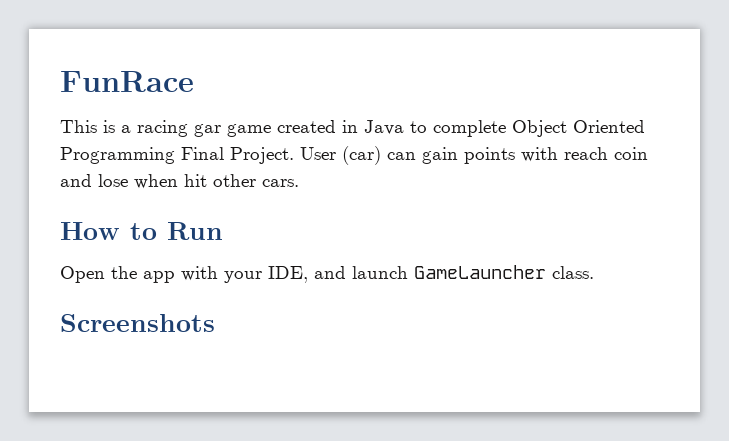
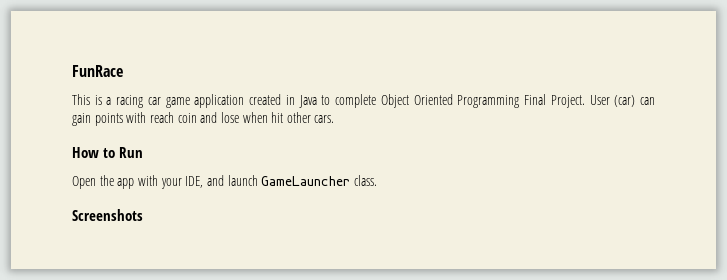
- This is a racing gar game created in Java to complete Object Oriented Programming Final Project.
+ This is a racing car game application created in Java to complete Object Oriented Programming Final Project.

